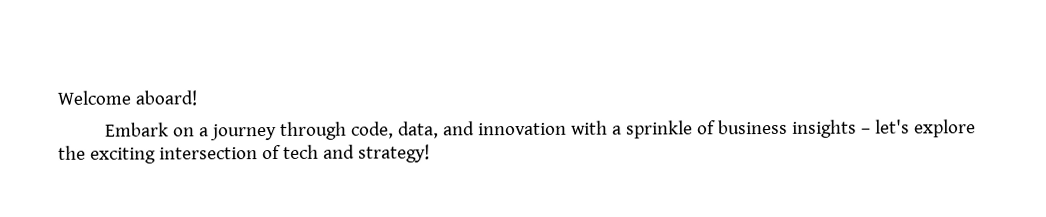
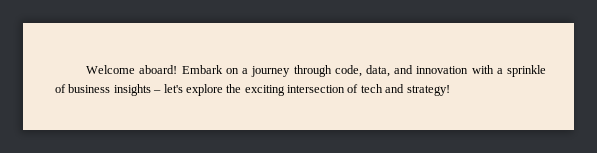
- Welcome aboard!
- Embark on a journey through code, data, and innovation with a sprinkle of business insights – let's explore the exciting intersection of tech and strategy!
+ Welcome aboard! Embark on a journey through code, data, and innovation with a sprinkle of business insights – let's explore the exciting intersection of tech and strategy!

